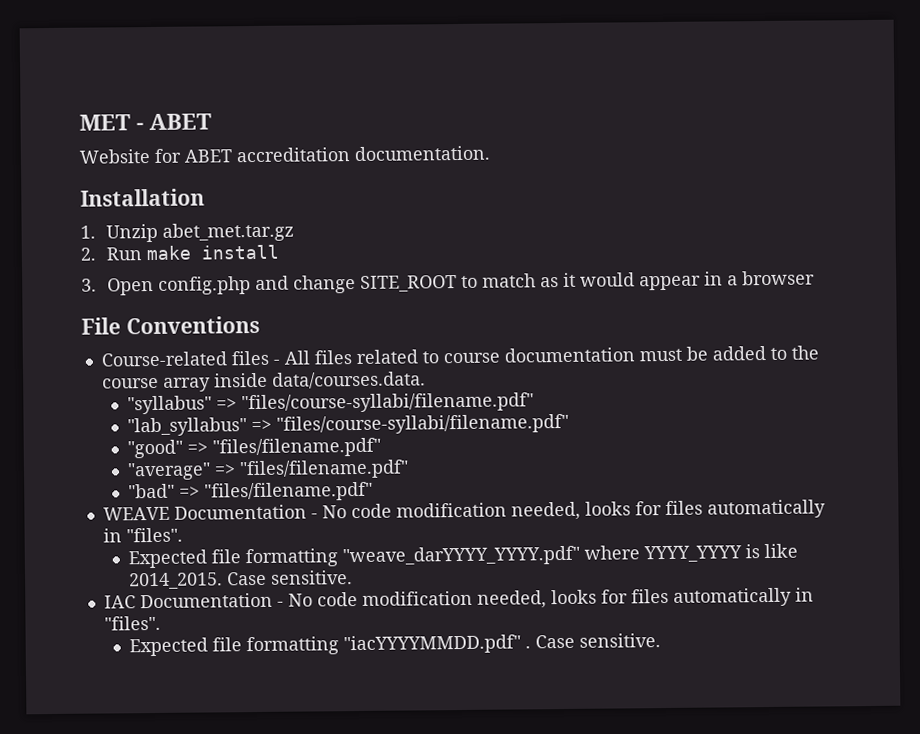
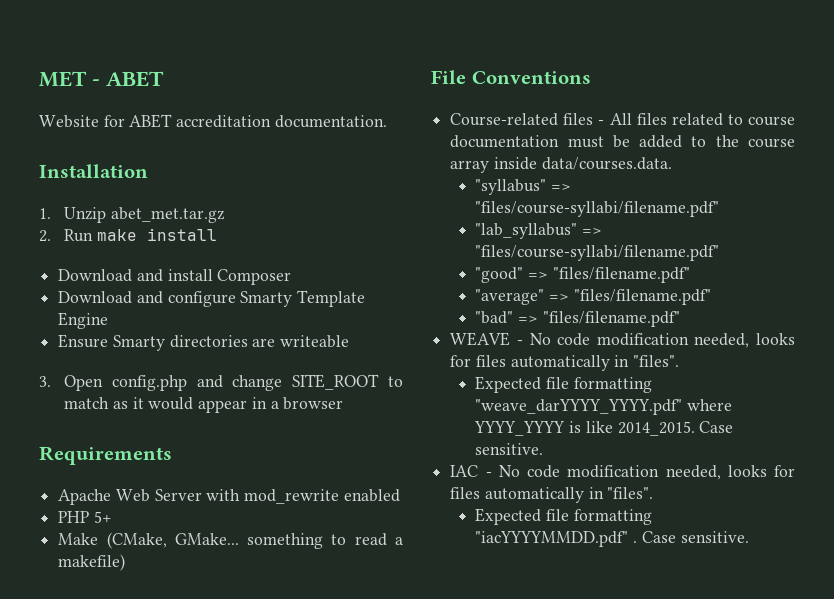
+ Download and install Composer
+ Download and configure Smarty Template Engine
+ Ensure Smarty directories are writeable
+ Requirements
+ Apache Web Server with mod_rewrite enabled
+ PHP 5+
+ Make (CMake, GMake... something to read a makefile)
- WEAVE Documentation - No code modification needed, looks for files automatically in "files".
+ WEAVE - No code modification needed, looks for files automatically in "files".
- IAC Documentation - No code modification needed, looks for files automatically in "files".
+ IAC - No code modification needed, looks for files automatically in "files".

